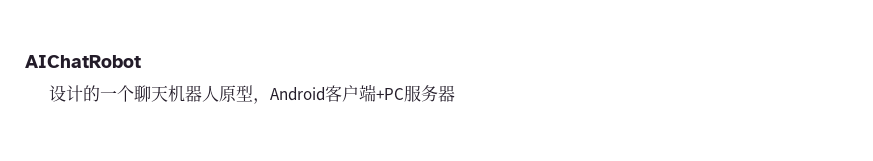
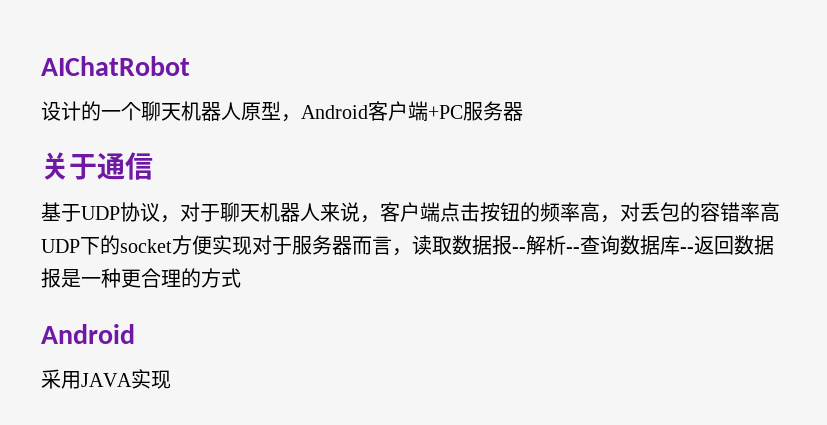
+ 关于通信
+ 基于UDP协议，对于聊天机器人来说，客户端点击按钮的频率高，对丢包的容错率高UDP下的socket方便实现对于服务器而言，读取数据报--解析--查询数据库--返回数据报是一种更合理的方式
+ Android
+ 采用JAVA实现

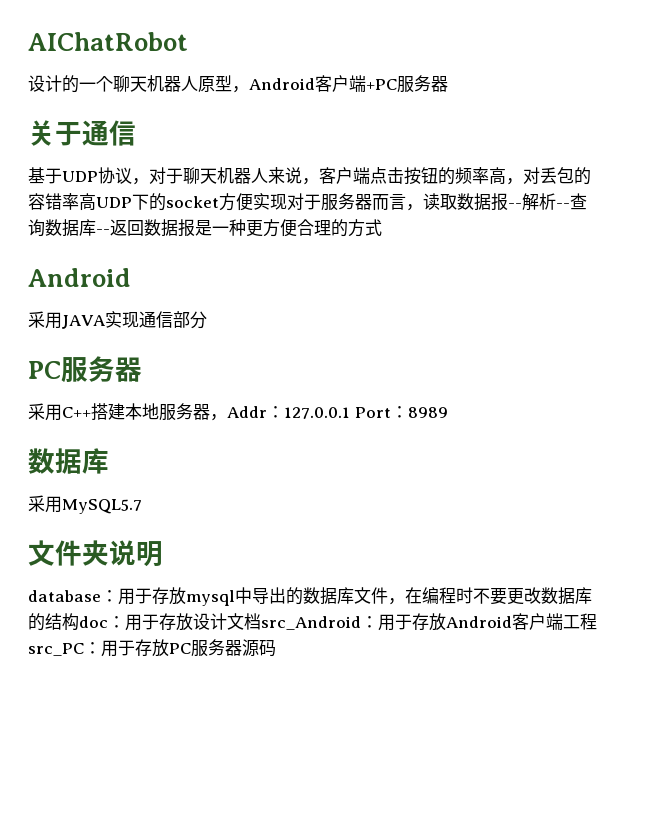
- 基于UDP协议，对于聊天机器人来说，客户端点击按钮的频率高，对丢包的容错率高UDP下的socket方便实现对于服务器而言，读取数据报--解析--查询数据库--返回数据报是一种更合理的方式
+ 基于UDP协议，对于聊天机器人来说，客户端点击按钮的频率高，对丢包的容错率高UDP下的socket方便实现对于服务器而言，读取数据报--解析--查询数据库--返回数据报是一种更方便合理的方式
- 采用JAVA实现
+ 采用JAVA实现通信部分
+ PC服务器
+ 采用C++搭建本地服务器，Addr：127.0.0.1 Port：8989
+ 数据库
+ 采用MySQL5.7
+ 文件夹说明
+ database：用于存放mysql中导出的数据库文件，在编程时不要更改数据库的结构doc：用于存放设计文档src_Android：用于存放Android客户端工程src_PC：用于存放PC服务器源码

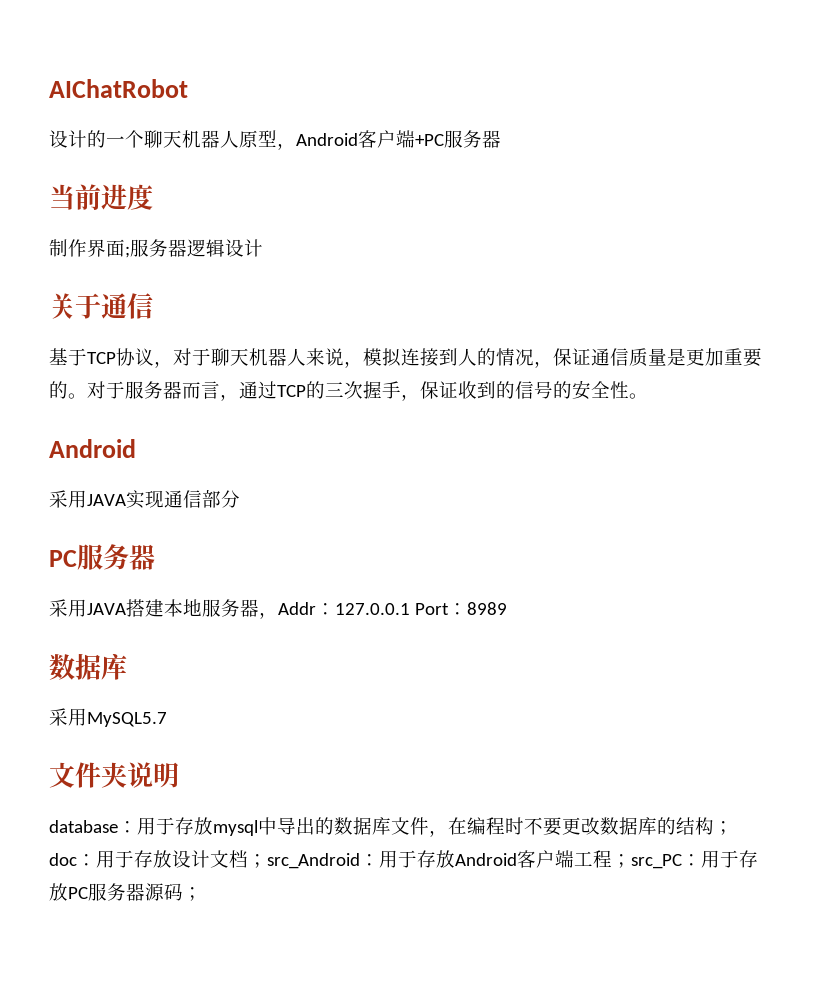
+ 当前进度
+ 制作界面;服务器逻辑设计
- 基于UDP协议，对于聊天机器人来说，客户端点击按钮的频率高，对丢包的容错率高UDP下的socket方便实现对于服务器而言，读取数据报--解析--查询数据库--返回数据报是一种更方便合理的方式
+ 基于TCP协议，对于聊天机器人来说，模拟连接到人的情况，保证通信质量是更加重要的。对于服务器而言，通过TCP的三次握手，保证收到的信号的安全性。
- 采用C++搭建本地服务器，Addr：127.0.0.1 Port：8989
+ 采用JAVA搭建本地服务器，Addr：127.0.0.1 Port：8989
- database：用于存放mysql中导出的数据库文件，在编程时不要更改数据库的结构doc：用于存放设计文档src_Android：用于存放Android客户端工程src_PC：用于存放PC服务器源码
+ database：用于存放mysql中导出的数据库文件，在编程时不要更改数据库的结构；doc：用于存放设计文档；src_Android：用于存放Android客户端工程；src_PC：用于存放PC服务器源码；

